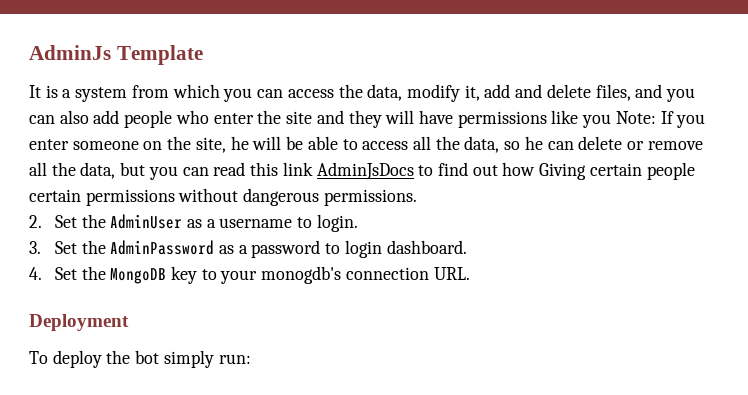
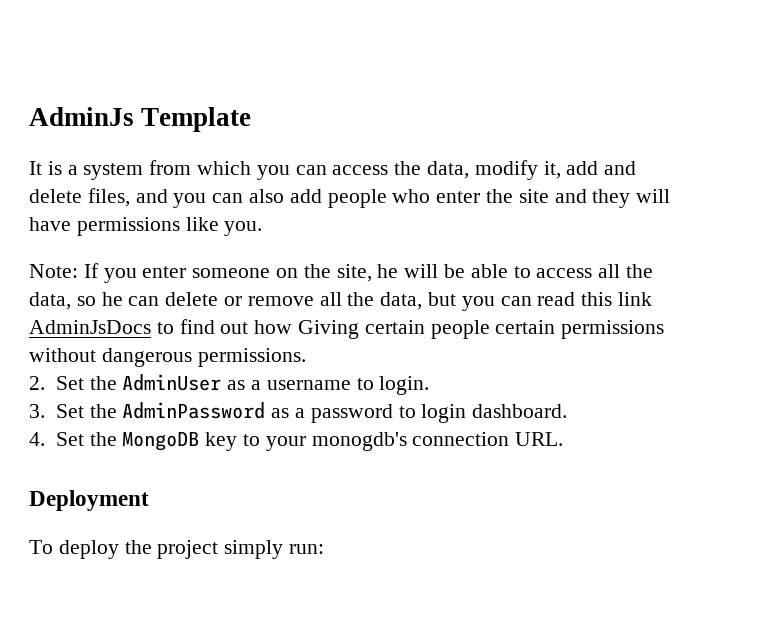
- It is a system from which you can access the data, modify it, add and delete files, and you can also add people who enter the site and they will have permissions like you Note:
+ It is a system from which you can access the data, modify it, add and delete files, and you can also add people who enter the site and they will have permissions like you.
+ Note:
- To deploy the bot simply run:
+ To deploy the project simply run:

